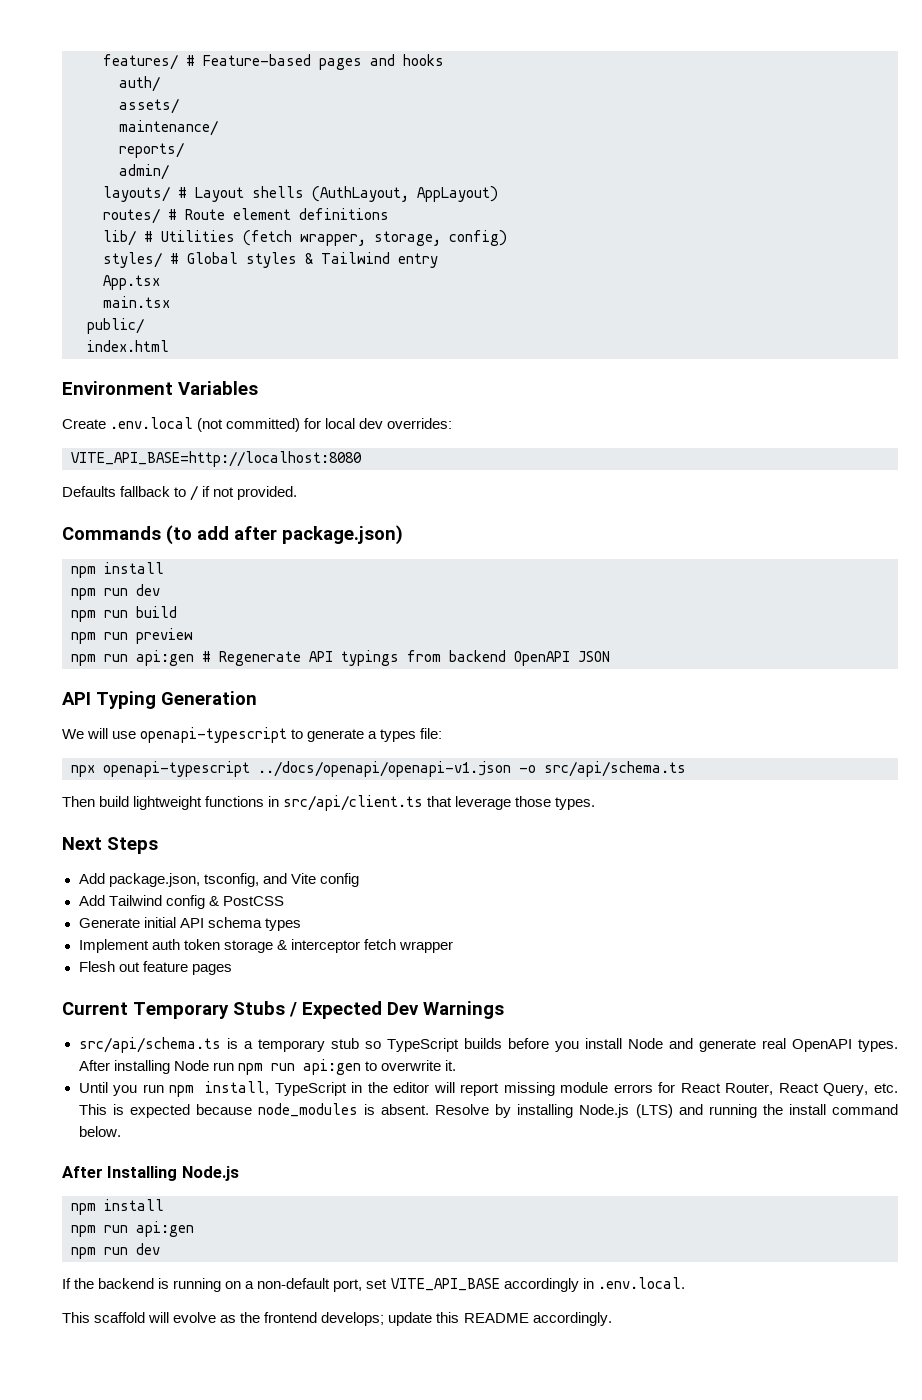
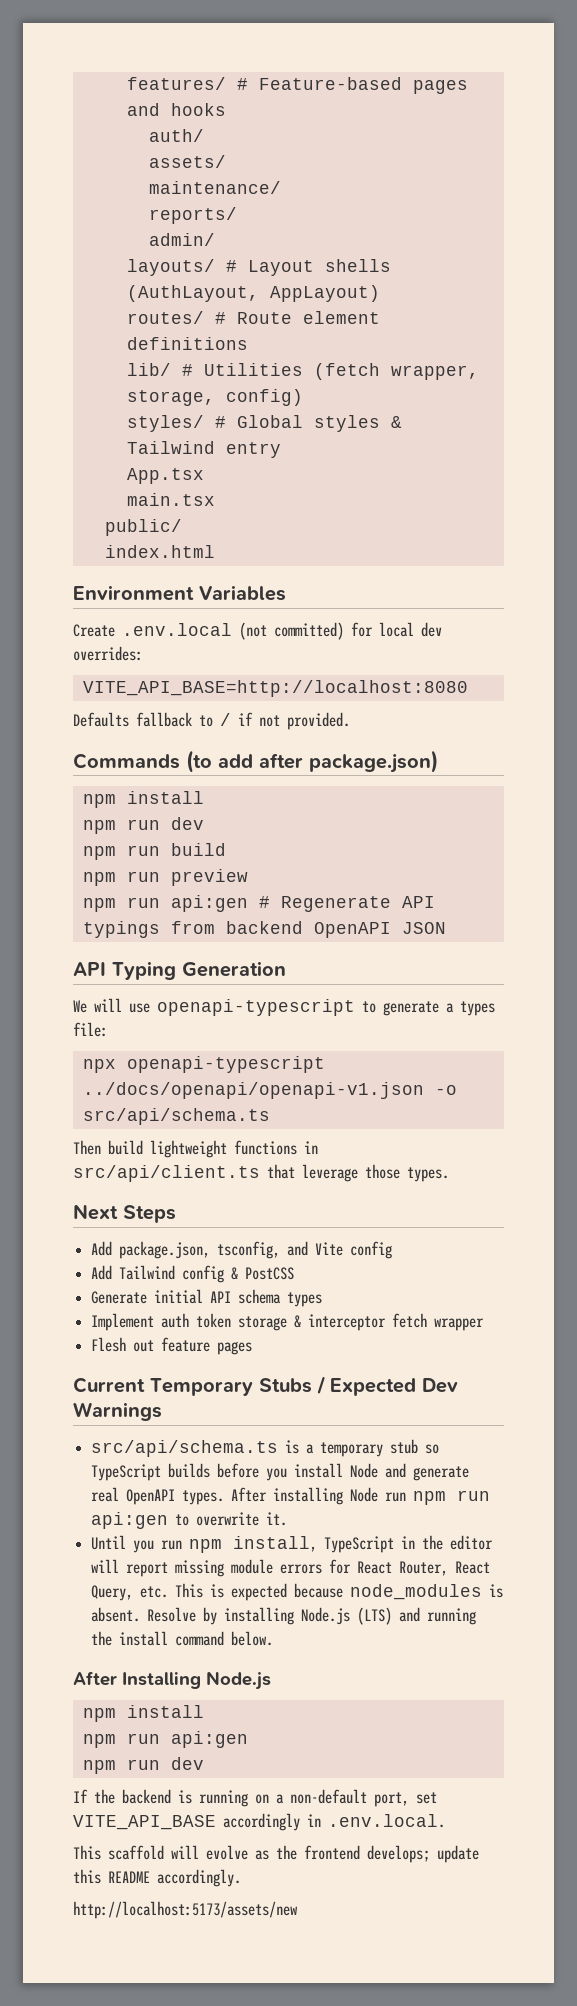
+ http://localhost:5173/assets/new

